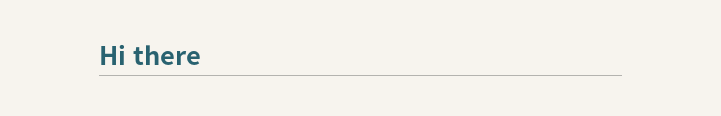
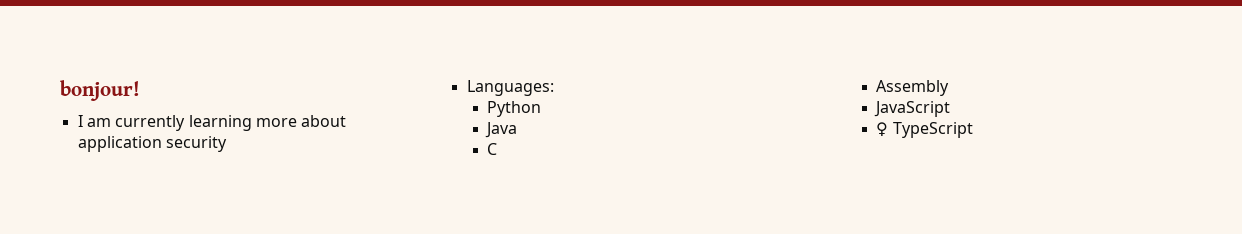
- Hi there
+ bonjour!
+ I am currently learning more about application security
+ Languages:
+ Python
+ Java
+ C
+ Assembly
+ JavaScript
+ ♀ TypeScript

